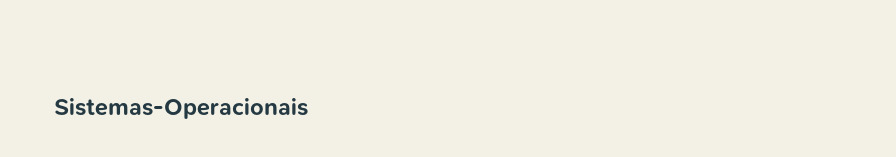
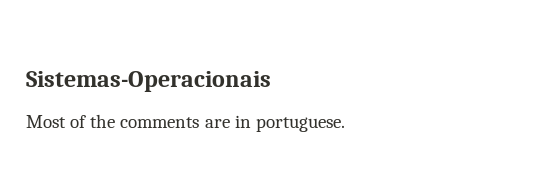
+ Most of the comments are in portuguese.

